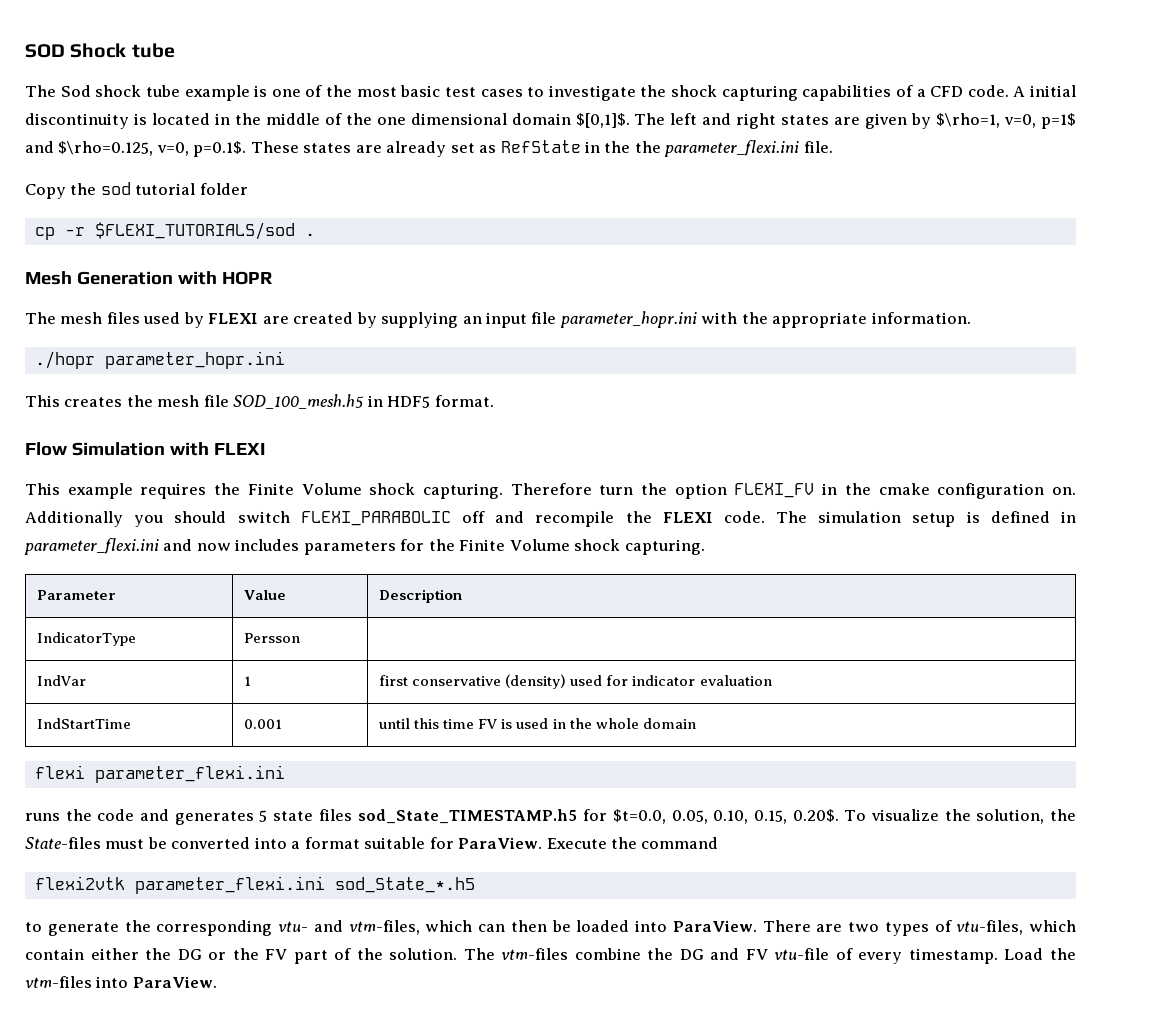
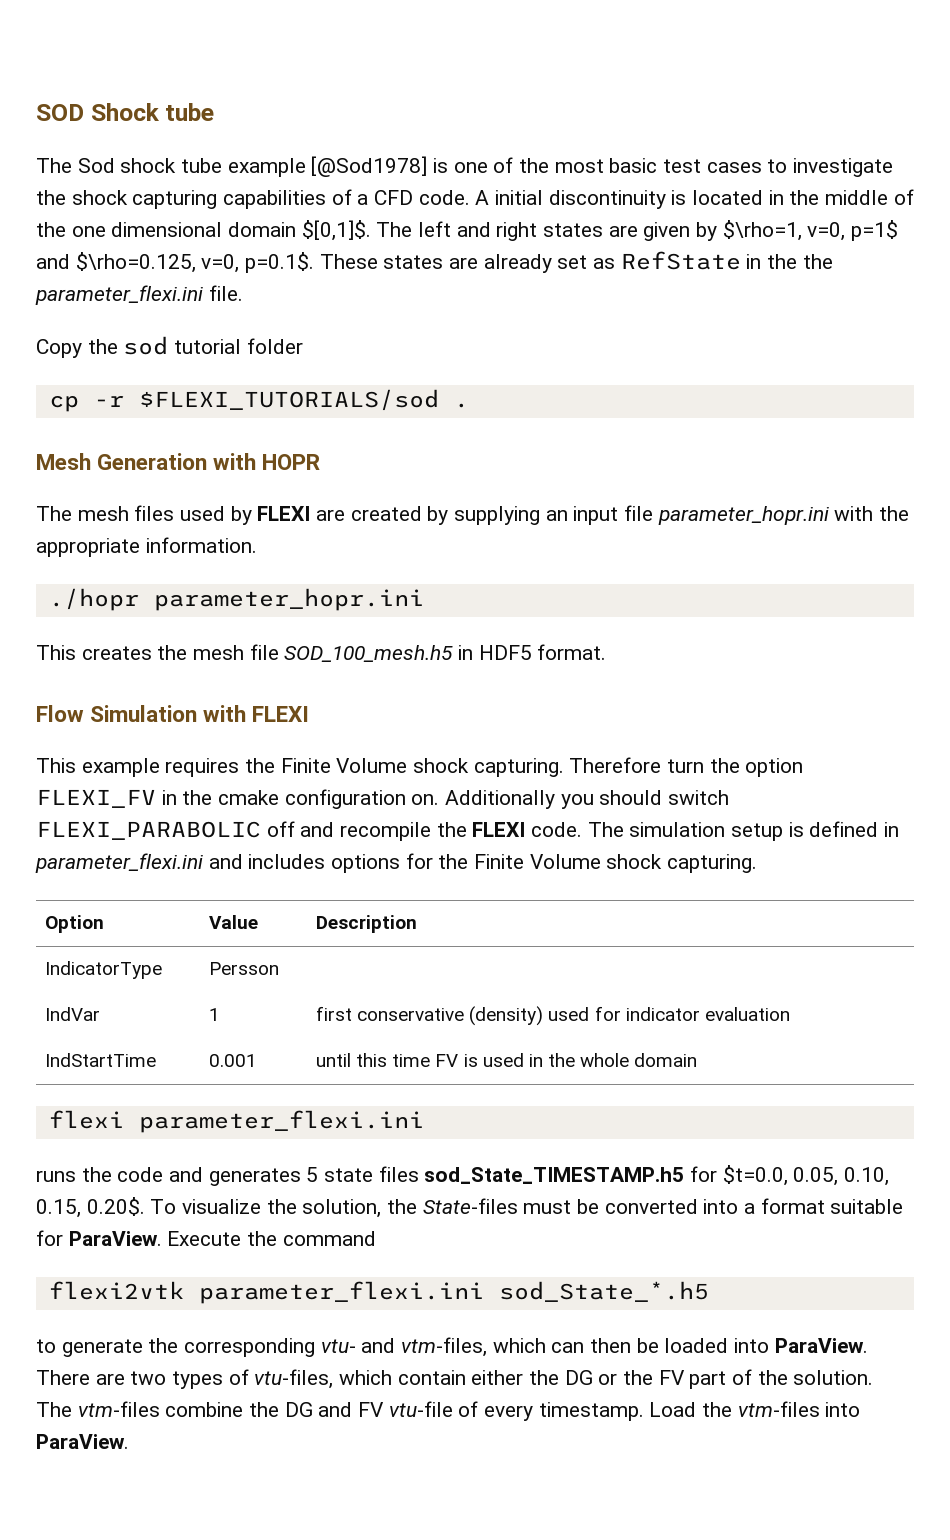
- The Sod shock tube example is one of the most basic test cases to investigate the shock capturing capabilities of a CFD code.
+ The Sod shock tube example [@Sod1978] is one of the most basic test cases to investigate the shock capturing capabilities of a CFD code.
- The simulation setup is defined in parameter_flexi.ini and now includes parameters for the Finite Volume shock capturing.
+ The simulation setup is defined in parameter_flexi.ini and includes options for the Finite Volume shock capturing.
- Parameter | Value | Description
+ Option | Value | Description

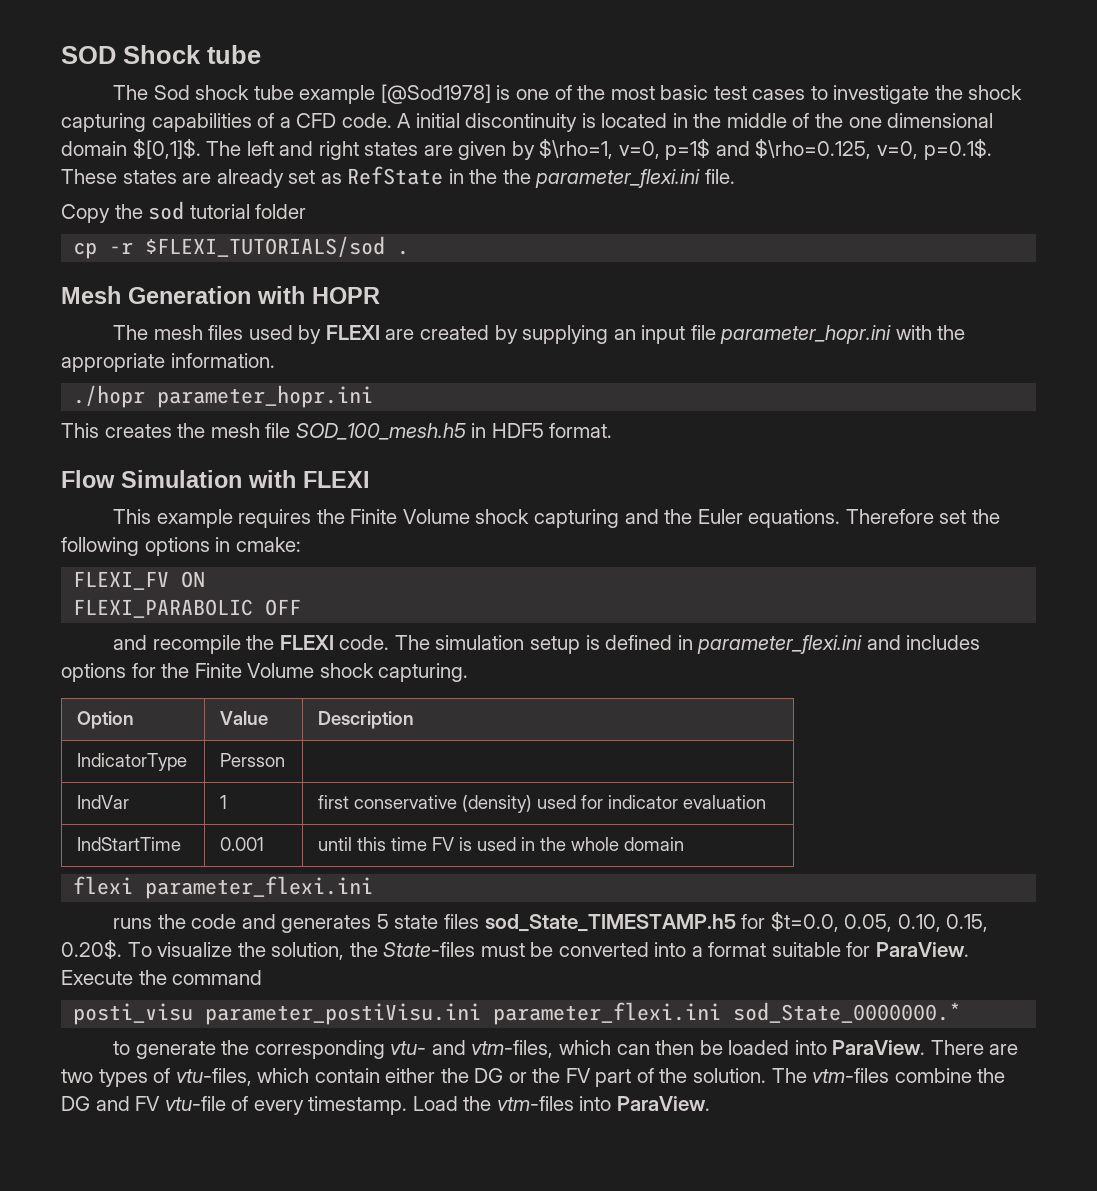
- This example requires the Finite Volume shock capturing. Therefore turn the option FLEXI_FV in the cmake configuration on. Additionally you should switch FLEXI_PARABOLIC off and recompile the FLEXI code.
+ This example requires the Finite Volume shock capturing and the Euler equations. Therefore set the following options in cmake:
+ FLEXI_FV ON
+ FLEXI_PARABOLIC OFF
+ and recompile the FLEXI code.
- flexi2vtk parameter_flexi.ini sod_State_*.h5
+ posti_visu parameter_postiVisu.ini parameter_flexi.ini sod_State_0000000.*

